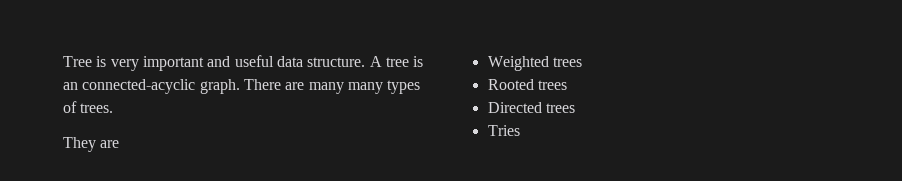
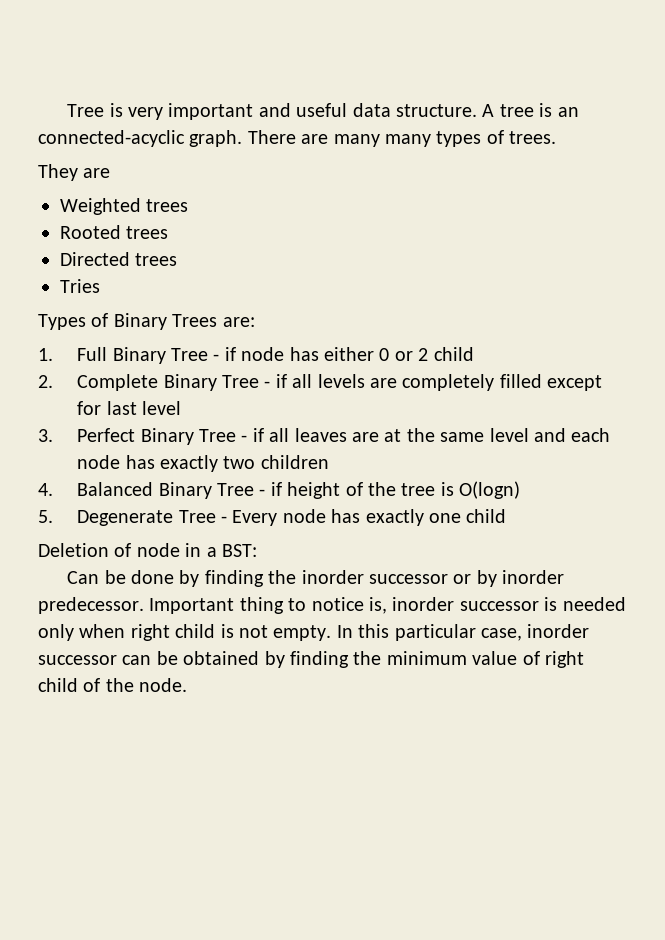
+ Types of Binary Trees are:
+ 1. Full Binary Tree - if node has either 0 or 2 child
+ 2. Complete Binary Tree - if all levels are completely filled except for last level
+ 3. Perfect Binary Tree - if all leaves are at the same level and each node has exactly two children
+ 4. Balanced Binary Tree - if height of the tree is O(logn)
+ 5. Degenerate Tree - Every node has exactly one child
+ Deletion of node in a BST:
+ Can be done by finding the inorder successor or by inorder predecessor. Important thing to notice is, inorder successor is needed only when right child is not empty. In this particular case, inorder successor can be obtained by finding the minimum value of right child of the node.

